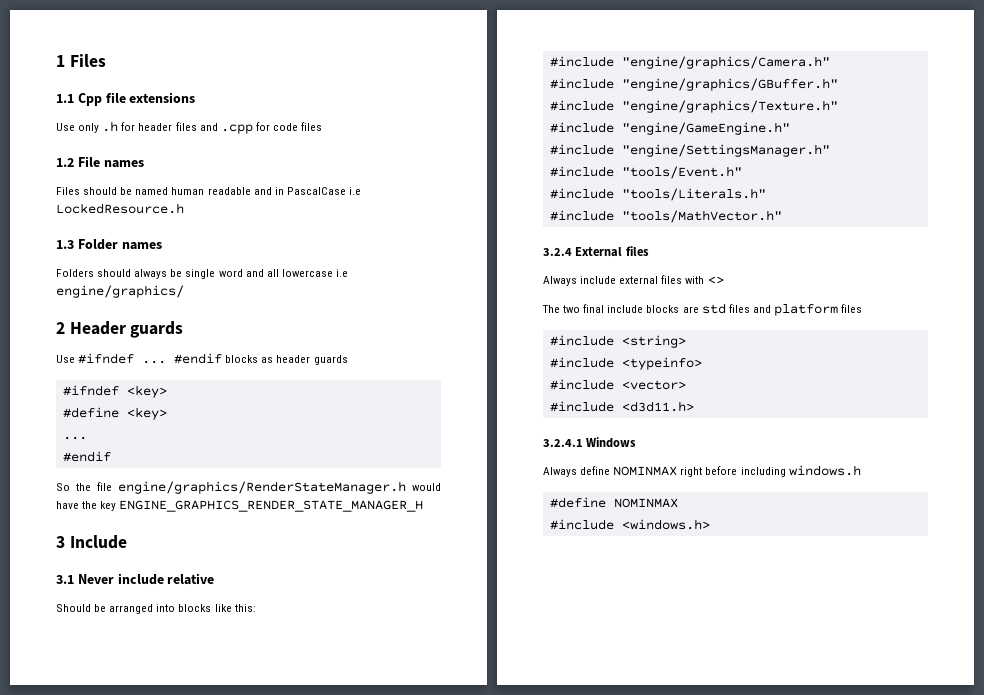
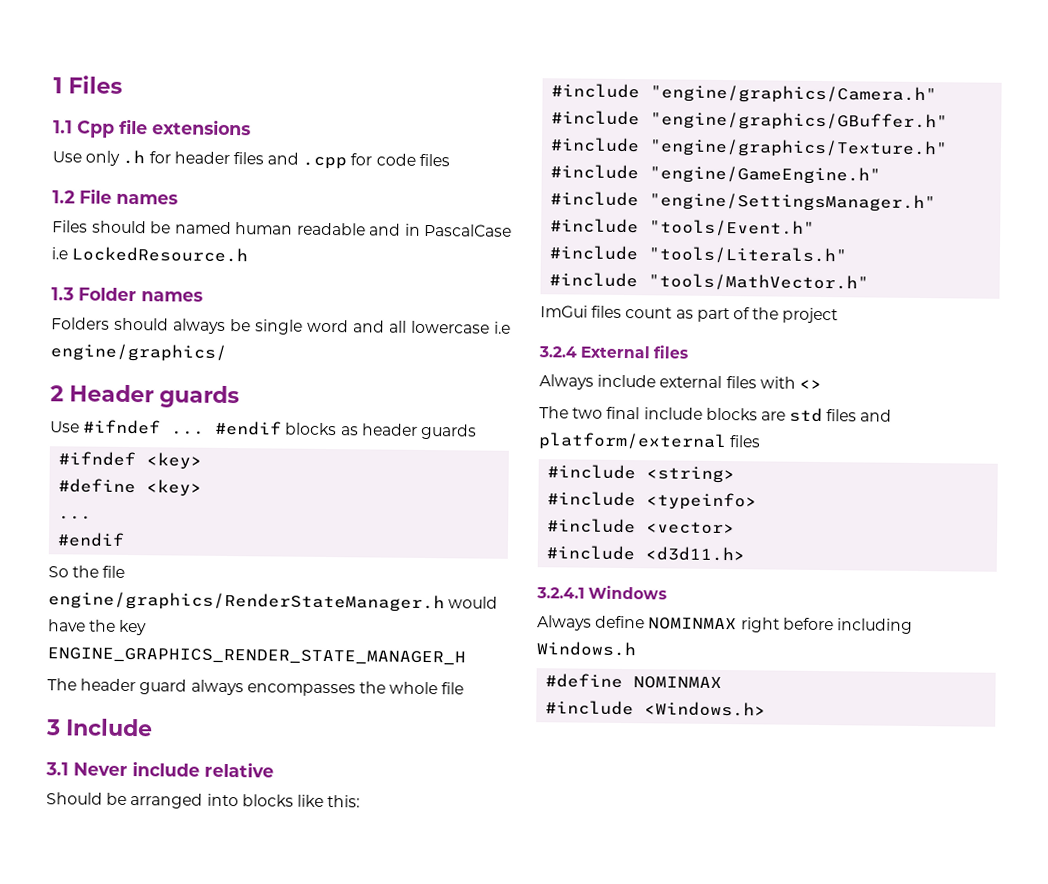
+ The header guard always encompasses the whole file
+ ImGui files count as part of the project
- The two final include blocks are std files and platform files
+ The two final include blocks are std files and platform/external files
- Always define NOMINMAX right before including windows.h
+ Always define NOMINMAX right before including Windows.h
- #include <windows.h>
+ #include <Windows.h>

